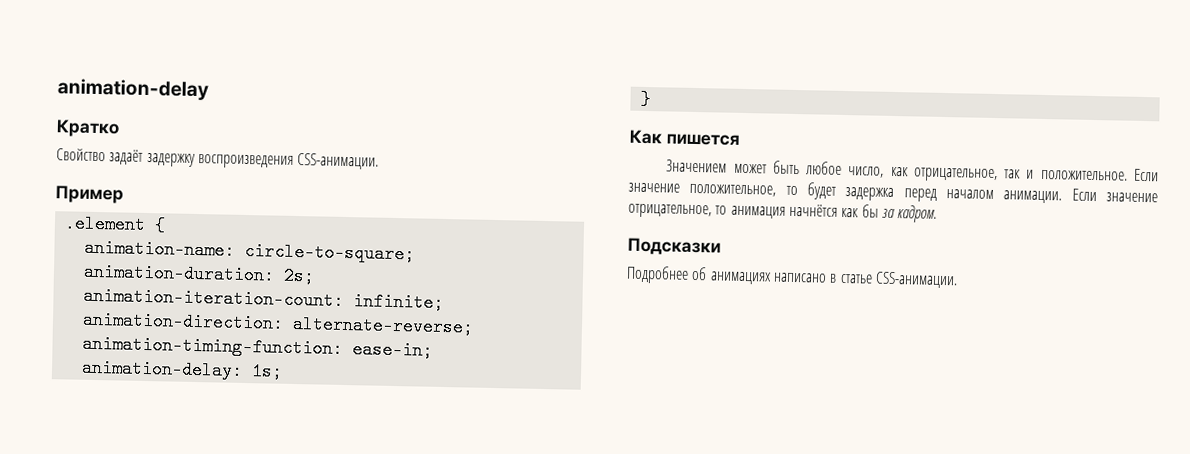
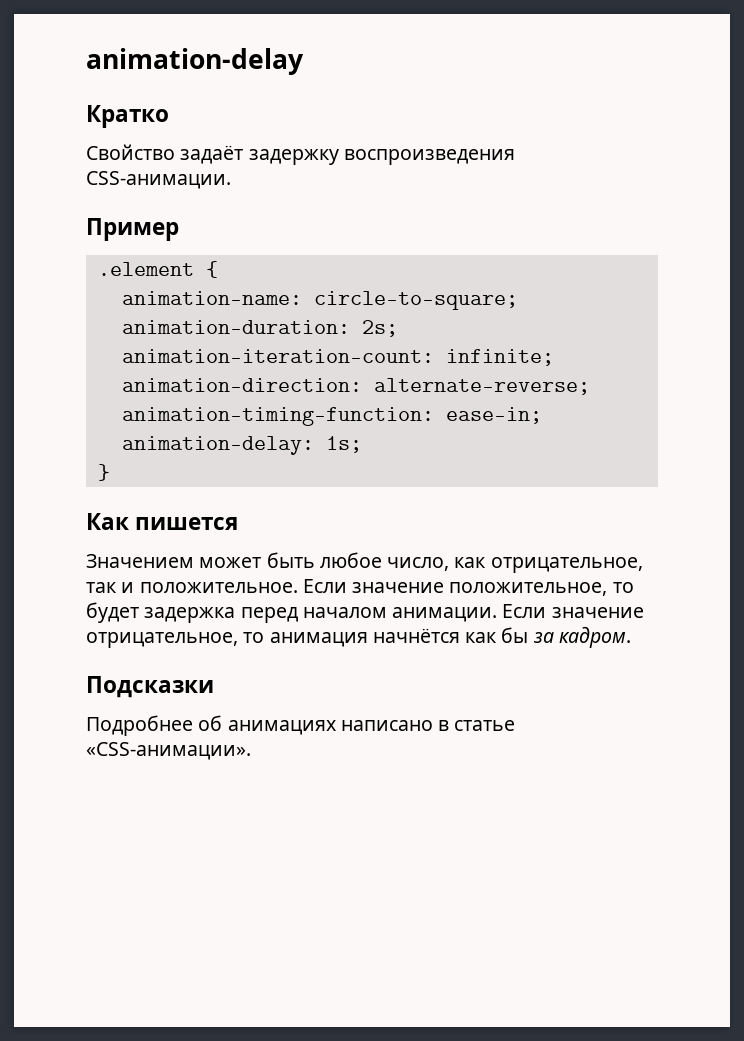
- Подробнее об анимациях написано в статье CSS-анимации.
+ Подробнее об анимациях написано в статье «CSS-анимации».

